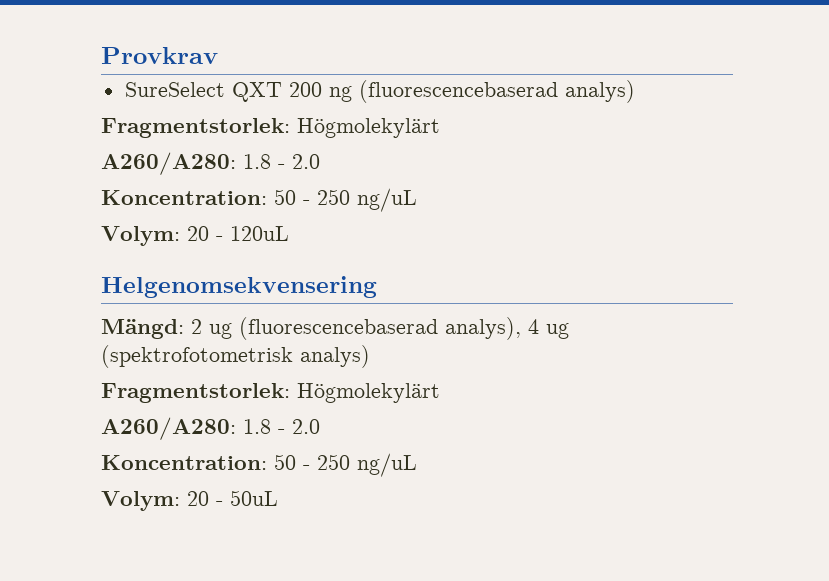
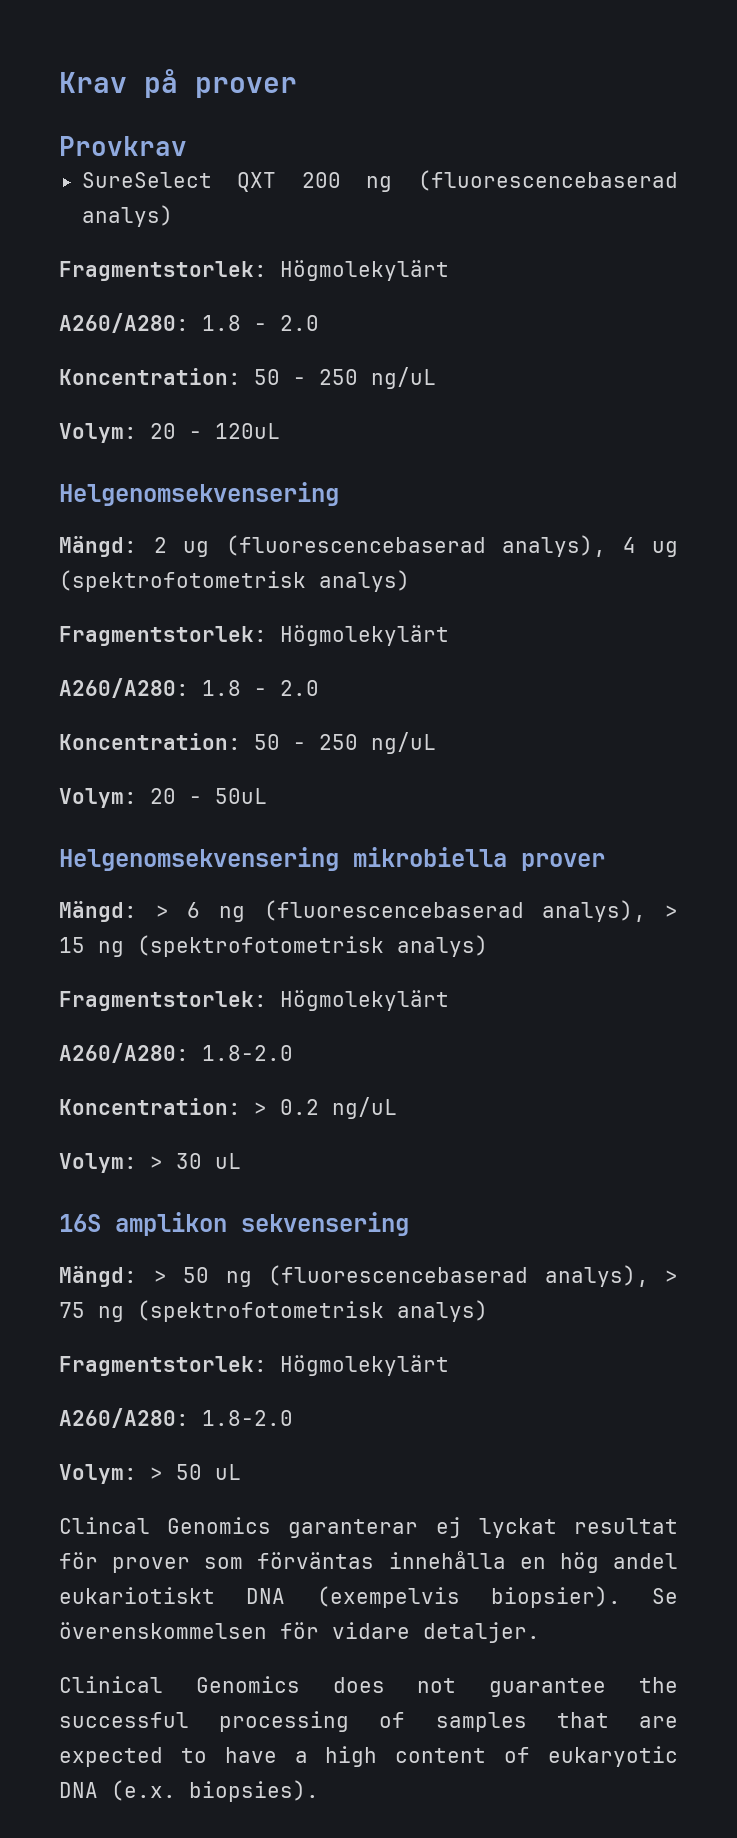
+ Krav på prover
+ Helgenomsekvensering mikrobiella prover
+ Mängd: > 6 ng (fluorescencebaserad analys), > 15 ng (spektrofotometrisk analys)
+ Fragmentstorlek: Högmolekylärt
+ A260/A280: 1.8-2.0
+ Koncentration: > 0.2 ng/uL
+ Volym: > 30 uL
+ 16S amplikon sekvensering
+ Mängd: > 50 ng (fluorescencebaserad analys), > 75 ng (spektrofotometrisk analys)
+ Fragmentstorlek: Högmolekylärt
+ A260/A280: 1.8-2.0
+ Volym: > 50 uL
+ Clincal Genomics garanterar ej lyckat resultat för prover som förväntas innehålla en hög andel eukariotiskt DNA (exempelvis biopsier). Se överenskommelsen för vidare detaljer.
+ Clinical Genomics does not guarantee the successful processing of samples that are expected to have a high content of eukaryotic DNA (e.x. biopsies).

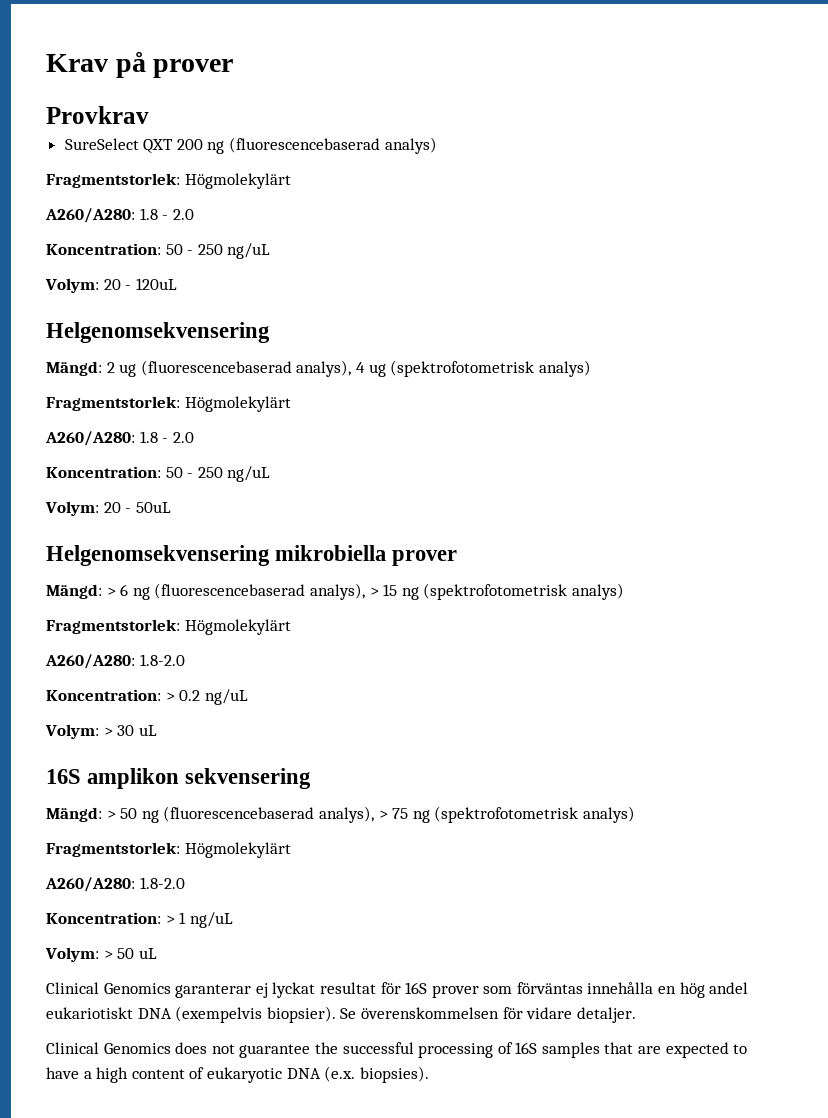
+ Koncentration: > 1 ng/uL
- Clincal Genomics garanterar ej lyckat resultat för prover som förväntas innehålla en hög andel eukariotiskt DNA (exempelvis biopsier).
+ Clinical Genomics garanterar ej lyckat resultat för 16S prover som förväntas innehålla en hög andel eukariotiskt DNA (exempelvis biopsier).
- Clinical Genomics does not guarantee the successful processing of samples that are expected to have a high content of eukaryotic DNA (e.x. biopsies).
+ Clinical Genomics does not guarantee the successful processing of 16S samples that are expected to have a high content of eukaryotic DNA (e.x. biopsies).

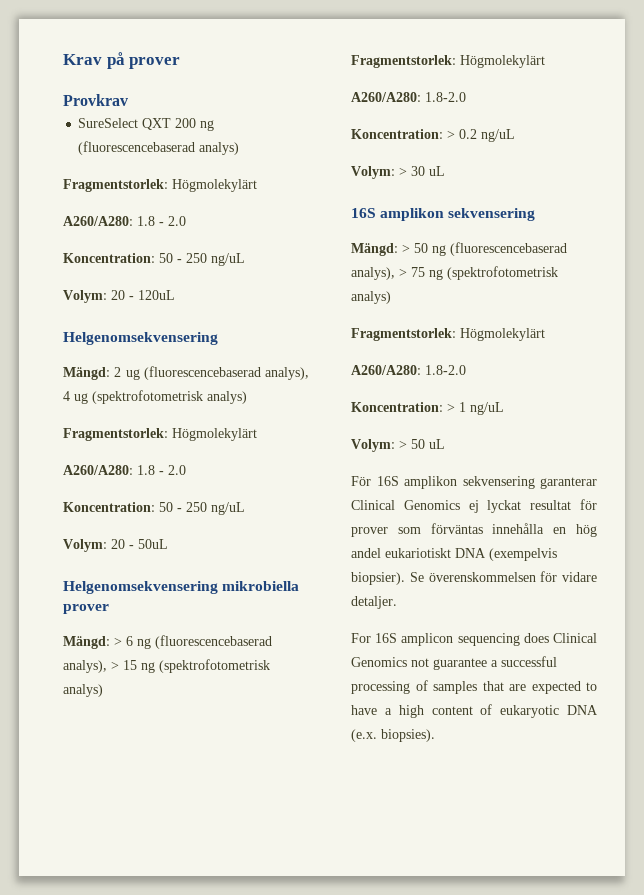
- Clinical Genomics garanterar ej lyckat resultat för 16S prover som förväntas innehålla en hög andel eukariotiskt DNA (exempelvis biopsier).
+ För 16S amplikon sekvensering garanterar Clinical Genomics ej lyckat resultat för prover som förväntas innehålla en hög andel eukariotiskt DNA (exempelvis biopsier).
- Clinical Genomics does not guarantee the successful processing of 16S samples that are expected to have a high content of eukaryotic DNA (e.x. biopsies).
+ For 16S amplicon sequencing does Clinical Genomics not guarantee a successful processing of samples that are expected to have a high content of eukaryotic DNA (e.x. biopsies).

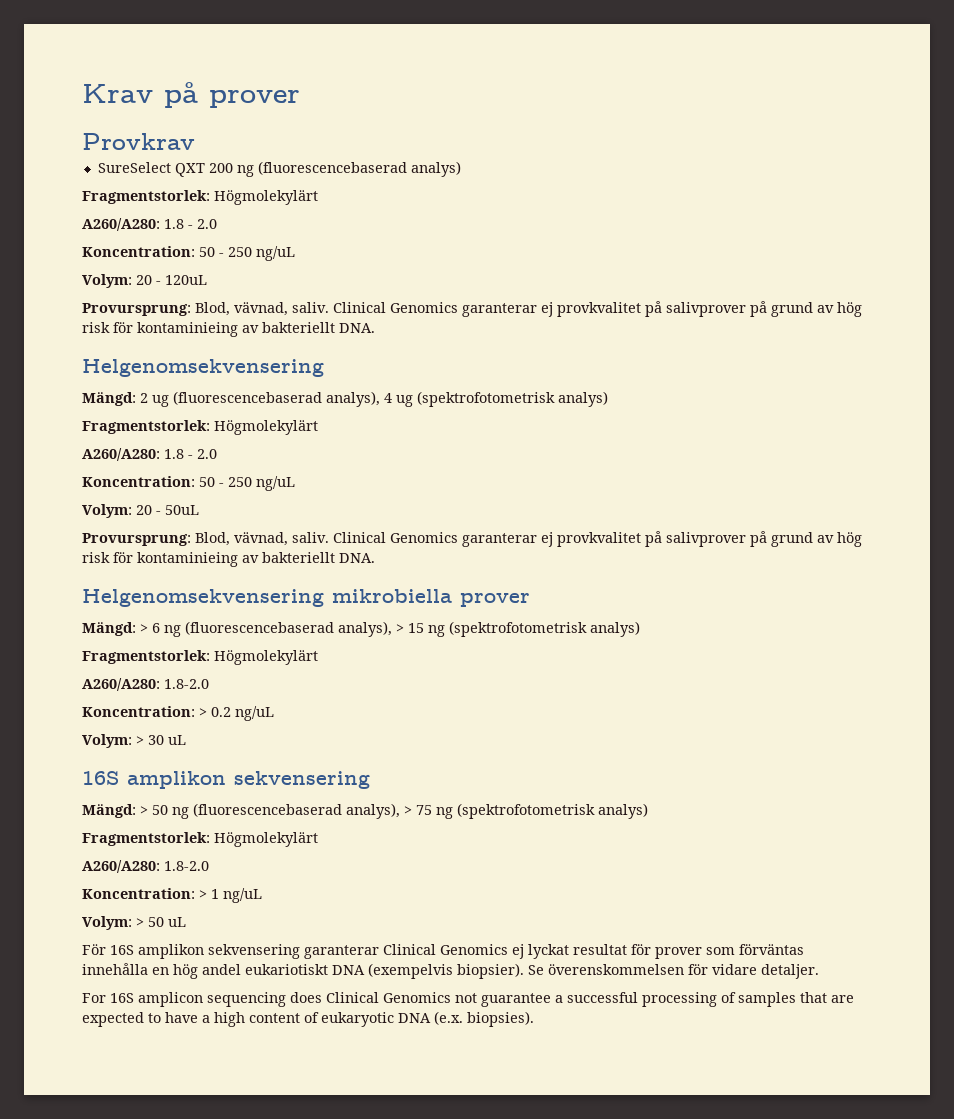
  Volym: 20 - 120uL
+ Provursprung: Blod, vävnad, saliv. Clinical Genomics garanterar ej provkvalitet på salivprover på grund av hög risk för kontaminieing av bakteriellt DNA.
  Volym: 20 - 50uL
+ Provursprung: Blod, vävnad, saliv. Clinical Genomics garanterar ej provkvalitet på salivprover på grund av hög risk för kontaminieing av bakteriellt DNA.

